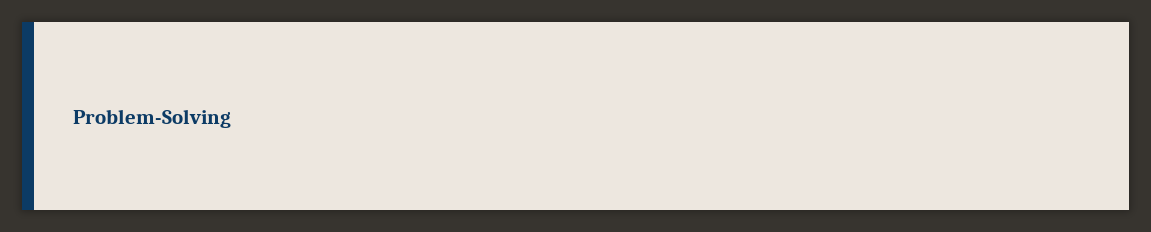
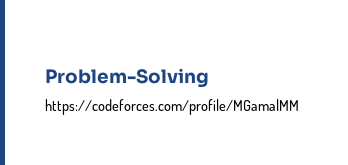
+ https://codeforces.com/profile/MGamalMM

